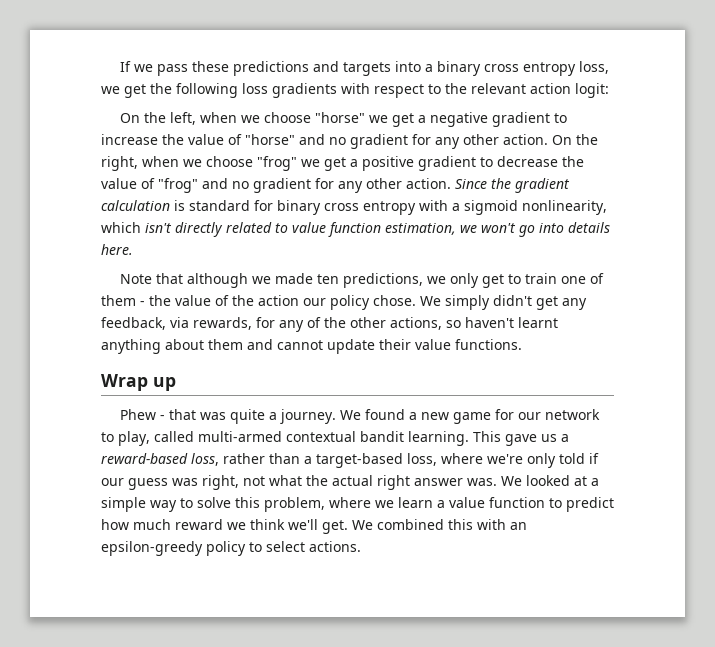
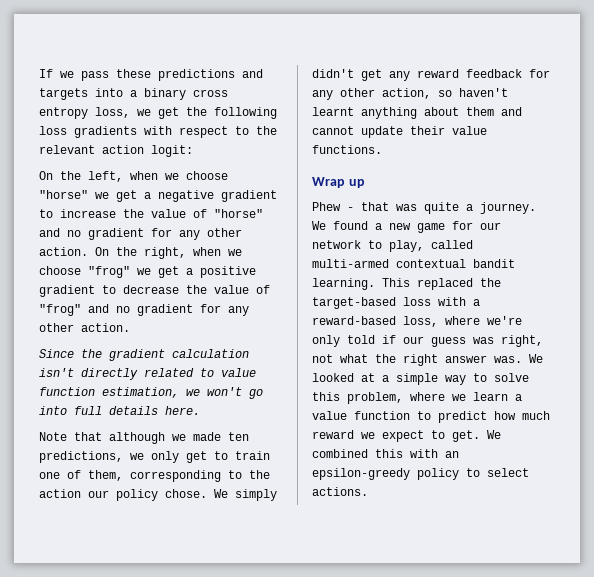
- On the right, when we choose "frog" we get a positive gradient to decrease the value of "frog" and no gradient for any other action. Since the gradient calculation is standard for binary cross entropy with a sigmoid nonlinearity, which isn't directly related to value function estimation, we won't go into details here.
+ On the right, when we choose "frog" we get a positive gradient to decrease the value of "frog" and no gradient for any other action.
+ Since the gradient calculation isn't directly related to value function estimation, we won't go into full details here.
- Note that although we made ten predictions, we only get to train one of them - the value of the action our policy chose.
+ Note that although we made ten predictions, we only get to train one of them, corresponding to the action our policy chose.
- We simply didn't get any feedback, via rewards, for any of the other actions, so haven't learnt anything about them and cannot update their value functions.
+ We simply didn't get any reward feedback for any other action, so haven't learnt anything about them and cannot update their value functions.
- This gave us a reward-based loss, rather than a target-based loss, where we're only told if our guess was right, not what the actual right answer was.
+ This replaced the target-based loss with a reward-based loss, where we're only told if our guess was right, not what the right answer was.
- We looked at a simple way to solve this problem, where we learn a value function to predict how much reward we think we'll get.
+ We looked at a simple way to solve this problem, where we learn a value function to predict how much reward we expect to get.

